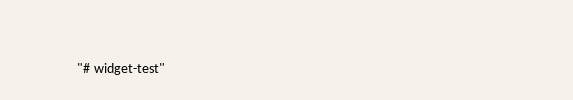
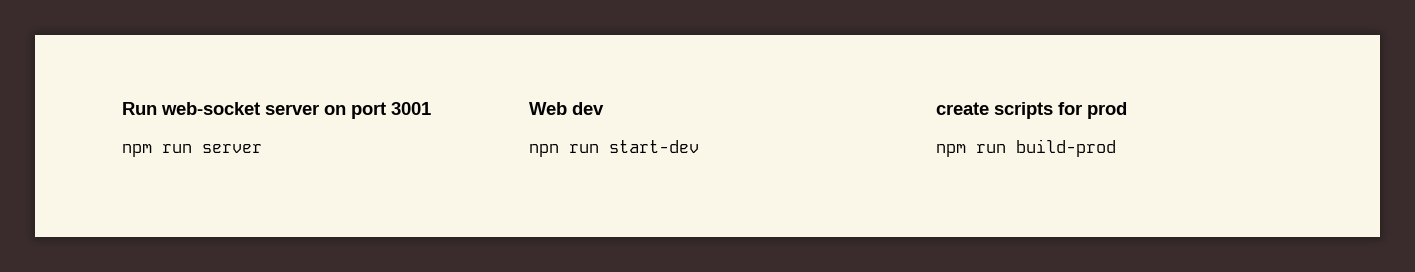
- "# widget-test"
+ Run web-socket server on port 3001
+ npm run server
+ Web dev
+ npn run start-dev
+ create scripts for prod
+ npm run build-prod

